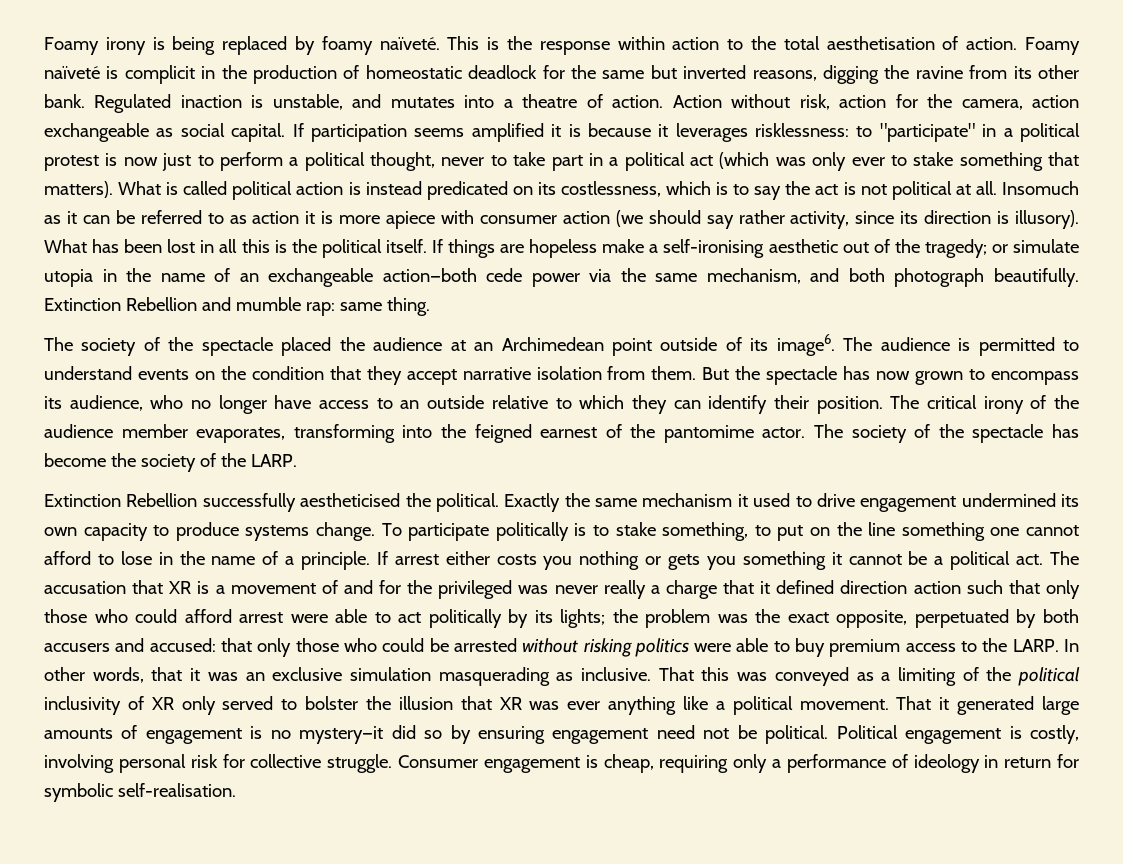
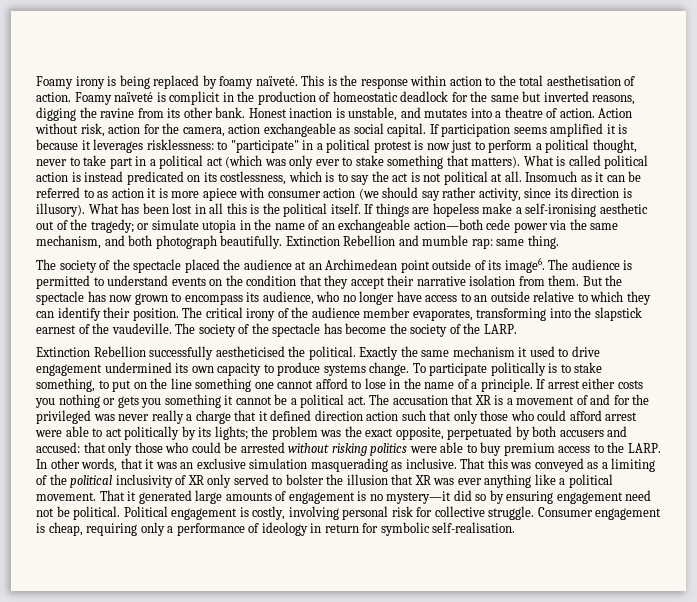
- Regulated inaction is unstable, and mutates into a theatre of action.
+ Honest inaction is unstable, and mutates into a theatre of action.
- The audience is permitted to understand events on the condition that they accept narrative isolation from them.
+ The audience is permitted to understand events on the condition that they accept their narrative isolation from them.
- The critical irony of the audience member evaporates, transforming into the feigned earnest of the pantomime actor.
+ The critical irony of the audience member evaporates, transforming into the slapstick earnest of the vaudeville.

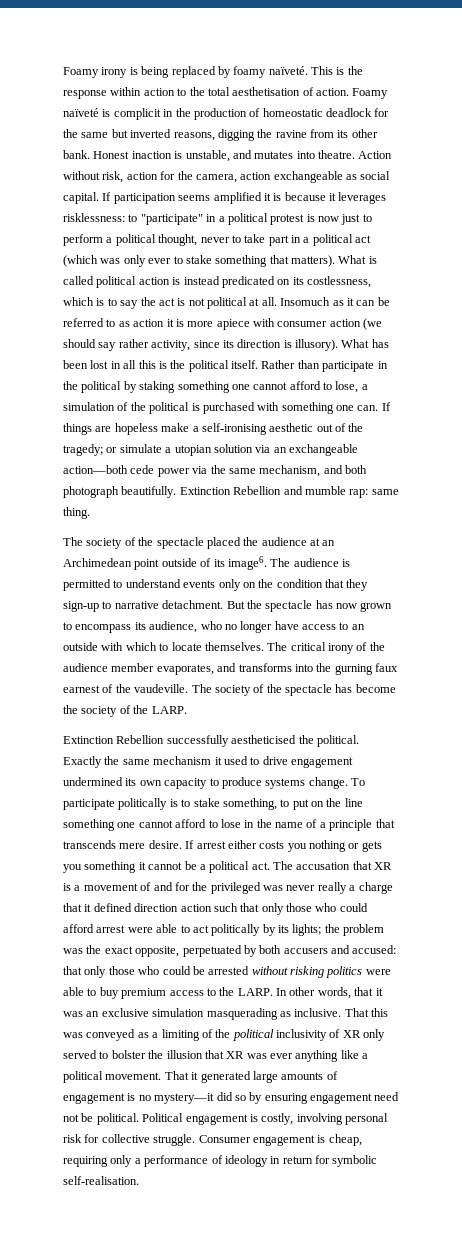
- Honest inaction is unstable, and mutates into a theatre of action.
+ Honest inaction is unstable, and mutates into theatre.
+ Rather than participate in the political by staking something one cannot afford to lose, a simulation of the political is purchased with something one can.
- If things are hopeless make a self-ironising aesthetic out of the tragedy; or simulate utopia in the name of an exchangeable action—both cede power via the same mechanism, and both photograph beautifully.
+ If things are hopeless make a self-ironising aesthetic out of the tragedy; or simulate a utopian solution via an exchangeable action—both cede power via the same mechanism, and both photograph beautifully.
- The audience is permitted to understand events on the condition that they accept their narrative isolation from them.
+ The audience is permitted to understand events only on the condition that they sign-up to narrative detachment.
- But the spectacle has now grown to encompass its audience, who no longer have access to an outside relative to which they can identify their position.
+ But the spectacle has now grown to encompass its audience, who no longer have access to an outside with which to locate themselves.
- The critical irony of the audience member evaporates, transforming into the slapstick earnest of the vaudeville.
+ The critical irony of the audience member evaporates, and transforms into the gurning faux earnest of the vaudeville.
- To participate politically is to stake something, to put on the line something one cannot afford to lose in the name of a principle.
+ To participate politically is to stake something, to put on the line something one cannot afford to lose in the name of a principle that transcends mere desire.

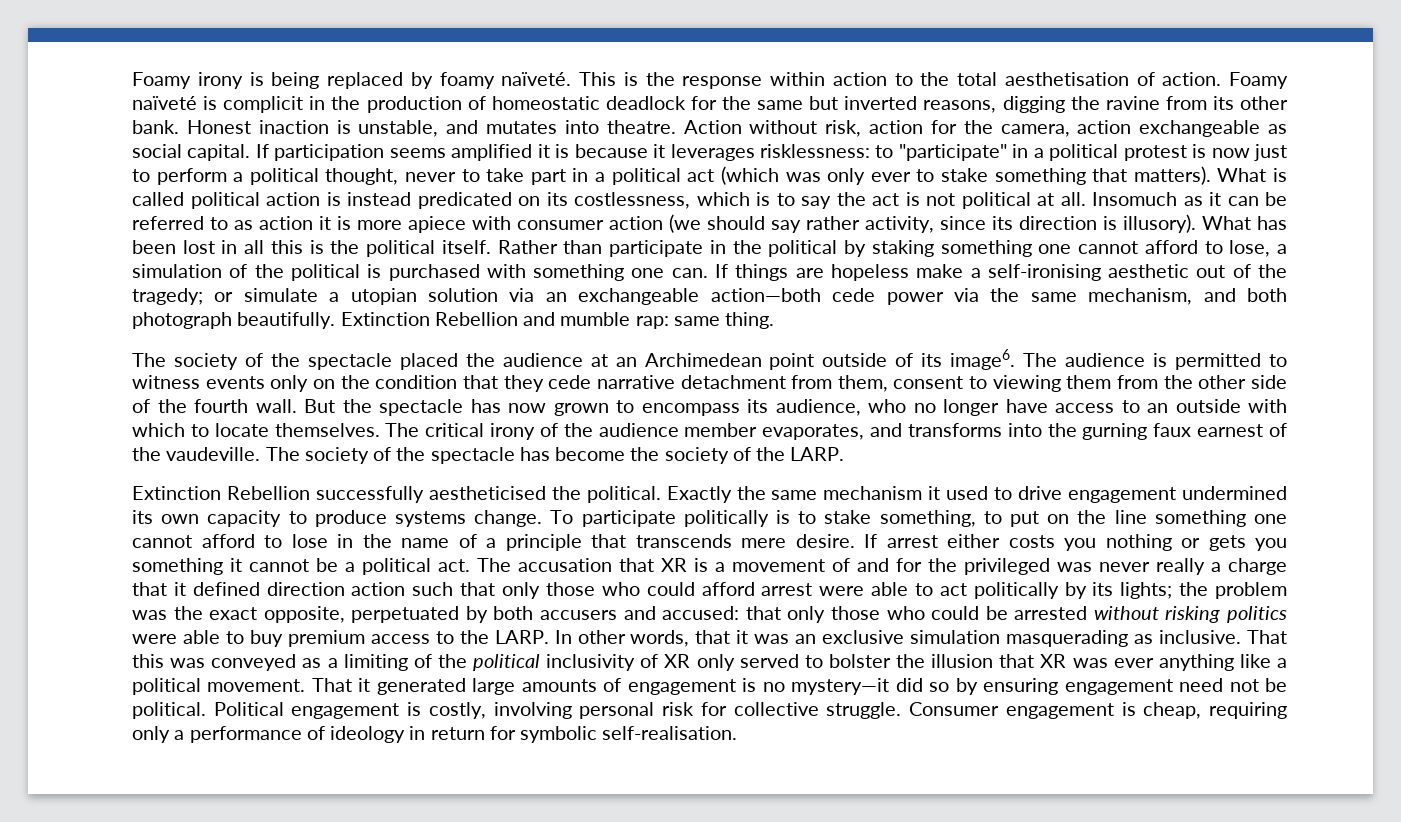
- The audience is permitted to understand events only on the condition that they sign-up to narrative detachment.
+ The audience is permitted to witness events only on the condition that they cede narrative detachment from them, consent to viewing them from the other side of the fourth wall.

